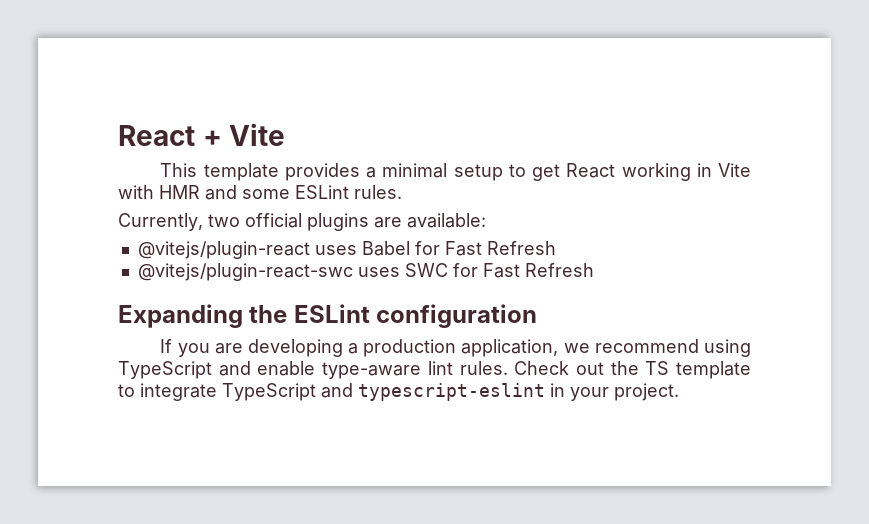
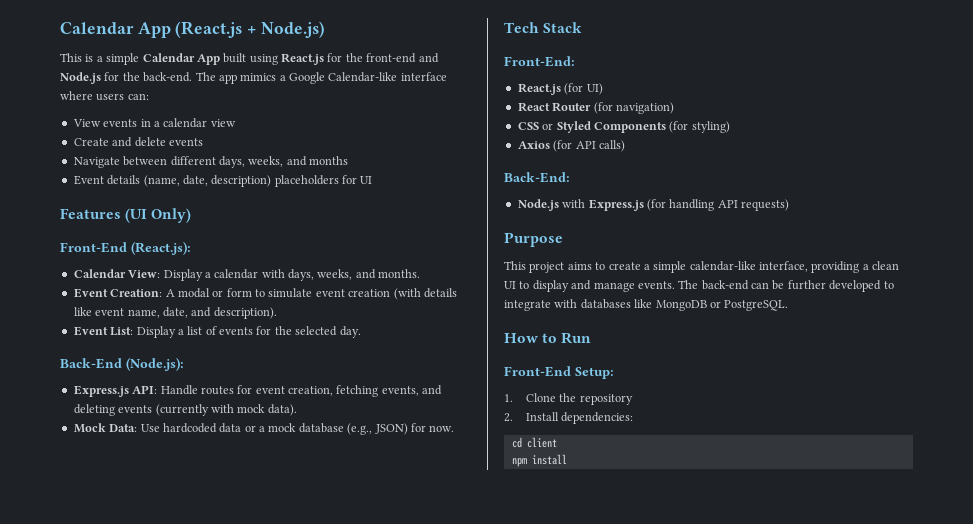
- React + Vite
- This template provides a minimal setup to get React working in Vite with HMR and some ESLint rules.
- Currently, two official plugins are available:
- @vitejs/plugin-react uses Babel for Fast Refresh
- @vitejs/plugin-react-swc uses SWC for Fast Refresh
- Expanding the ESLint configuration
- If you are developing a production application, we recommend using TypeScript and enable type-aware lint rules. Check out the TS template to integrate TypeScript and typescript-eslint in your project.
+ Calendar App (React.js + Node.js)
+ This is a simple Calendar App built using React.js for the front-end and Node.js for the back-end. The app mimics a Google Calendar-like interface where users can:
+ View events in a calendar view
+ Create and delete events
+ Navigate between different days, weeks, and months
+ Event details (name, date, description) placeholders for UI
+ Features (UI Only)
+ Front-End (React.js):
+ Calendar View: Display a calendar with days, weeks, and months.
+ Event Creation: A modal or form to simulate event creation (with details like event name, date, and description).
+ Event List: Display a list of events for the selected day.
+ Back-End (Node.js):
+ Express.js API: Handle routes for event creation, fetching events, and deleting events (currently with mock data).
+ Mock Data: Use hardcoded data or a mock database (e.g., JSON) for now.
+ Tech Stack
+ Front-End:
+ React.js (for UI)
+ React Router (for navigation)
+ CSS or Styled Components (for styling)
+ Axios (for API calls)
+ Back-End:
+ Node.js with Express.js (for handling API requests)
+ Purpose
+ This project aims to create a simple calendar-like interface, providing a clean UI to display and manage events. The back-end can be further developed to integrate with databases like MongoDB or PostgreSQL.
+ How to Run
+ Front-End Setup:
+ 1. Clone the repository
+ 2. Install dependencies:
+ cd client
+ npm install

